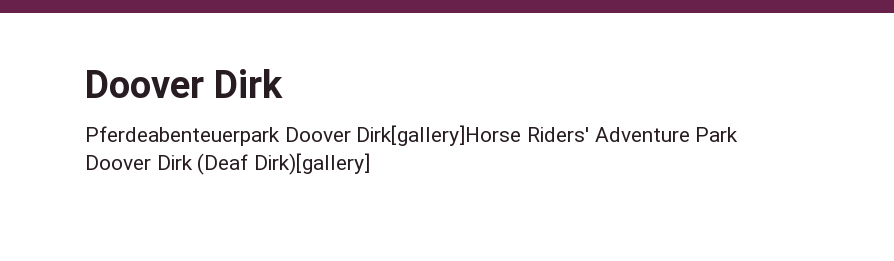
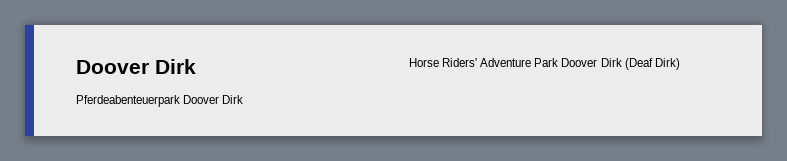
- Pferdeabenteuerpark Doover Dirk[gallery]Horse Riders' Adventure Park Doover Dirk (Deaf Dirk)[gallery]
+ Pferdeabenteuerpark Doover Dirk
+ Horse Riders' Adventure Park Doover Dirk (Deaf Dirk)

